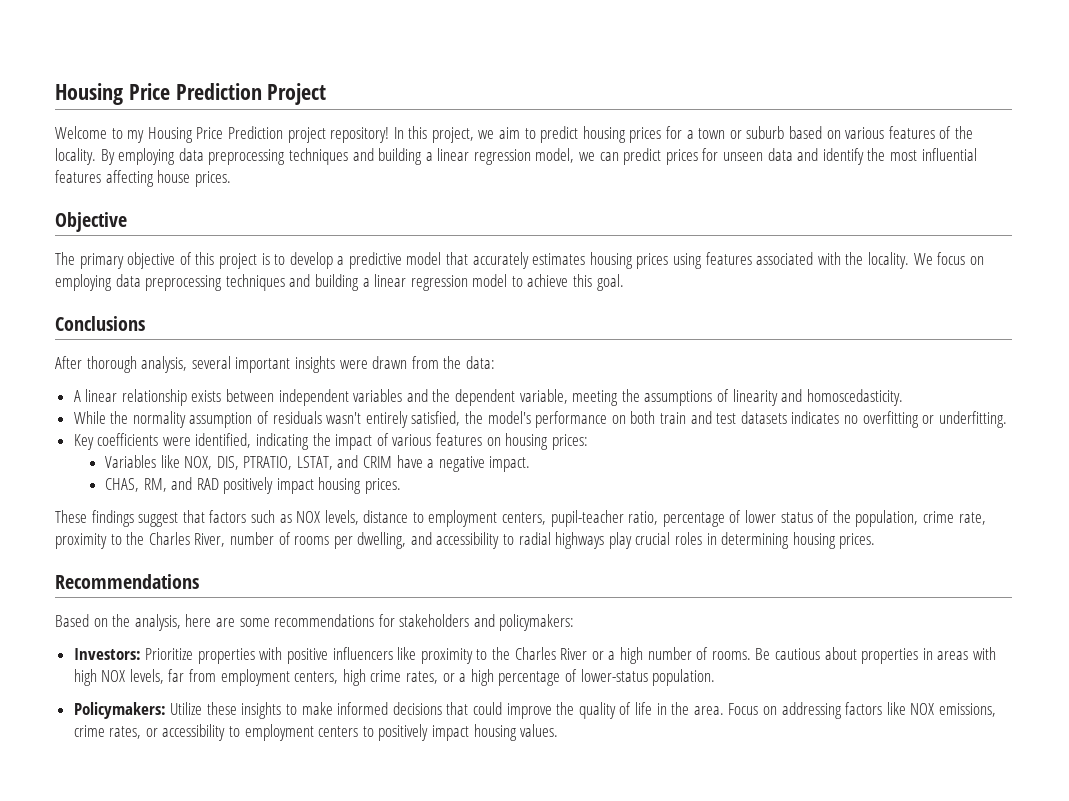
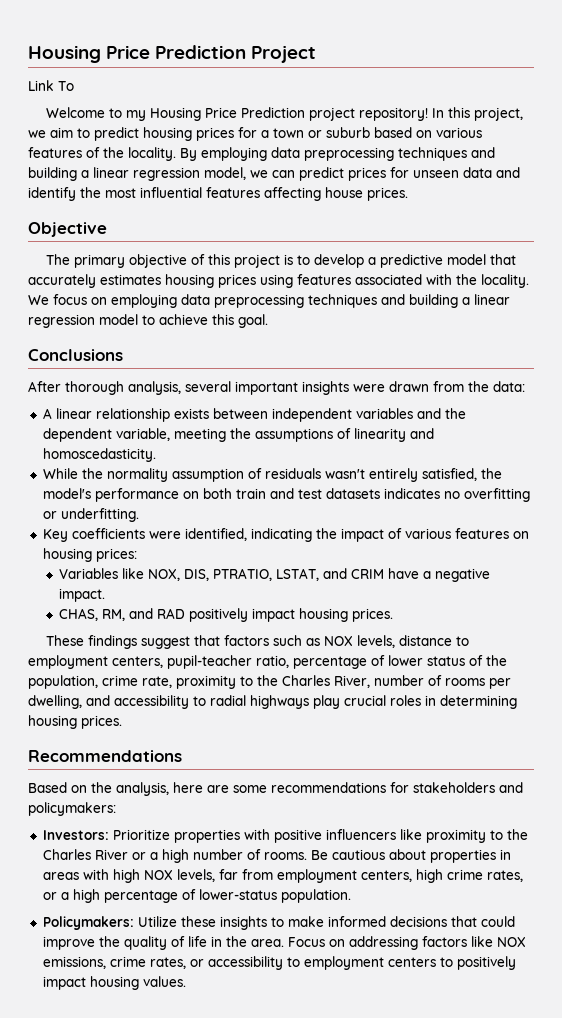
+ Link To

